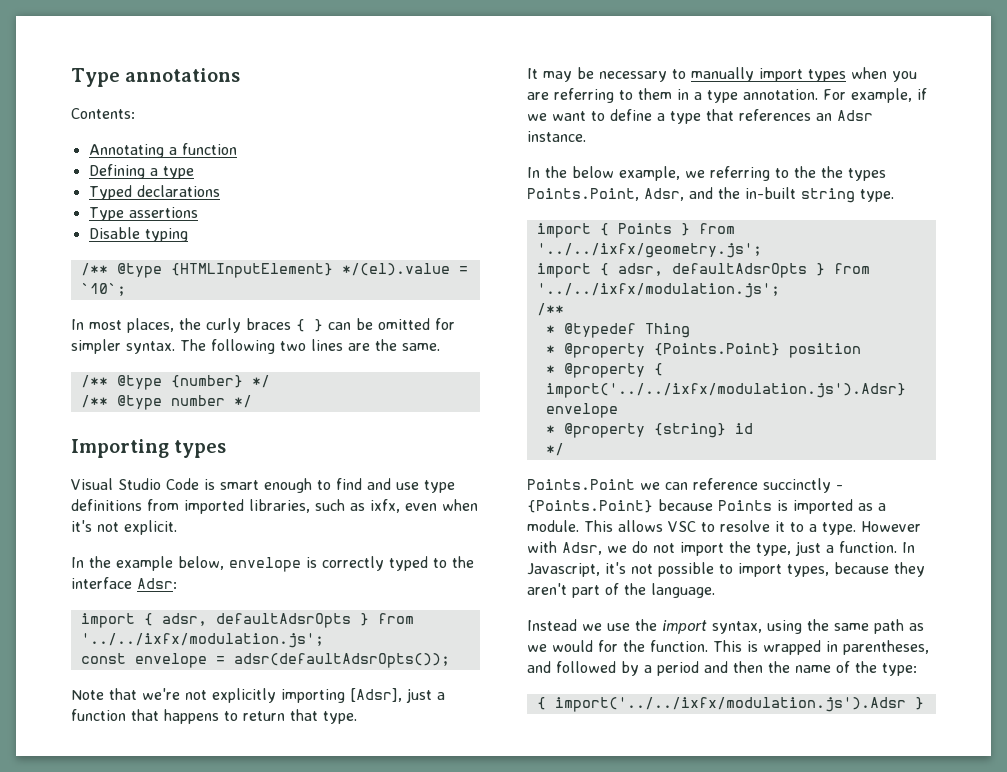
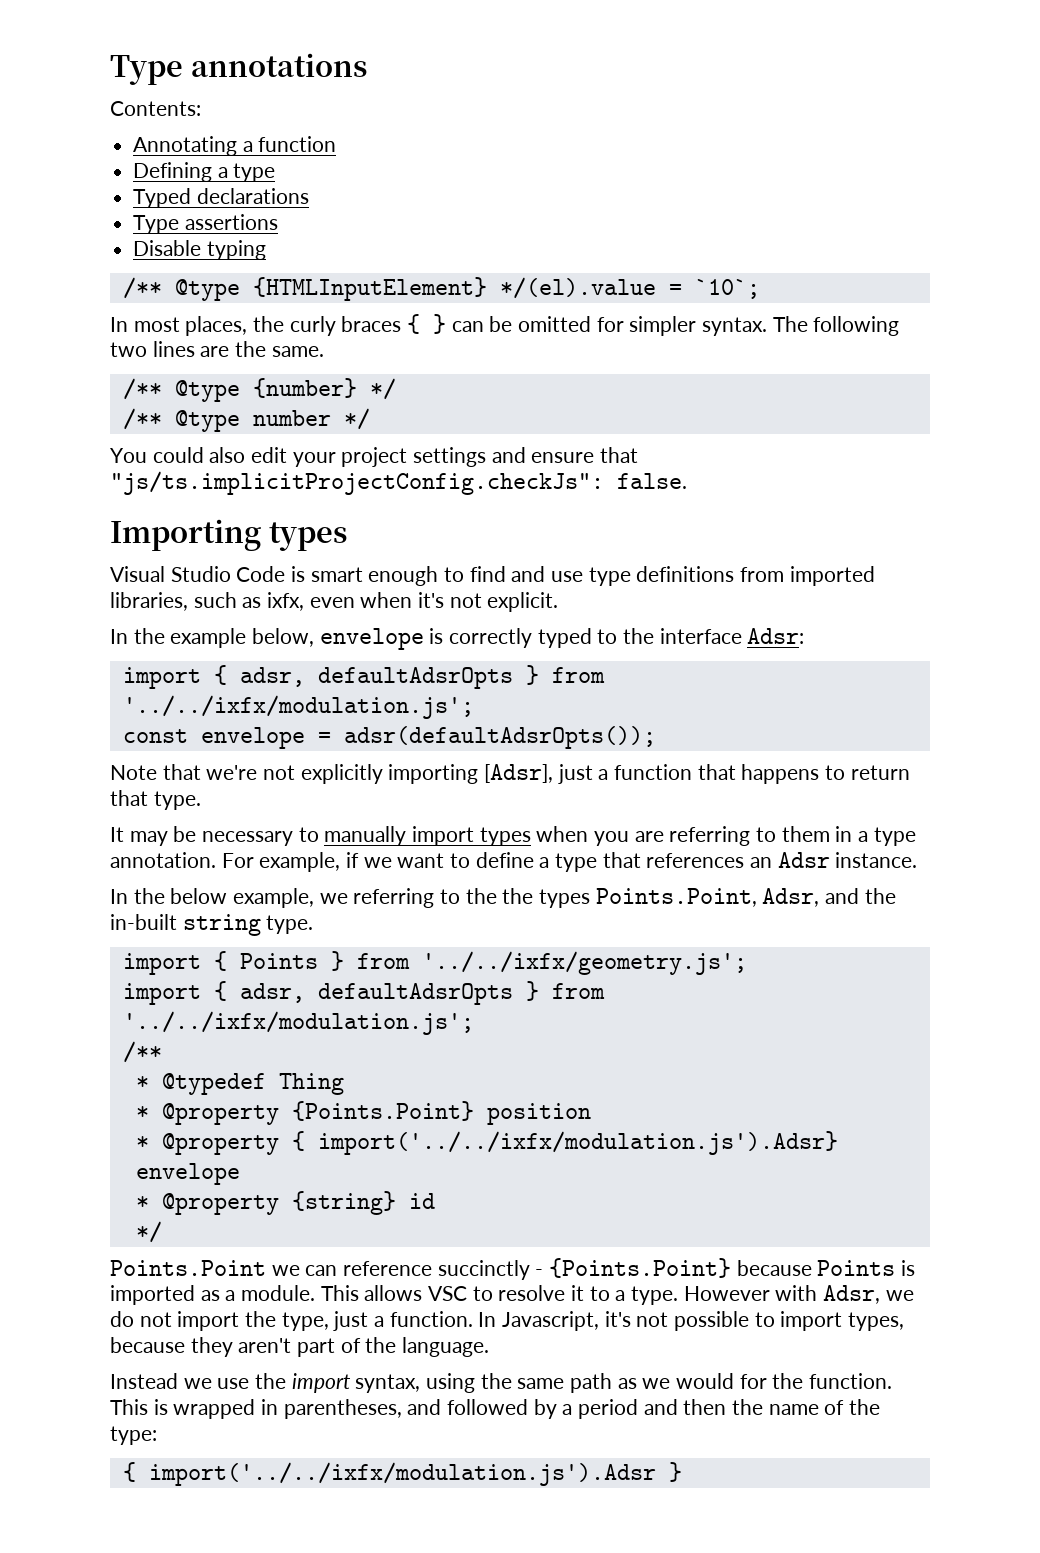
+ You could also edit your project settings and ensure that "js/ts.implicitProjectConfig.checkJs": false.

